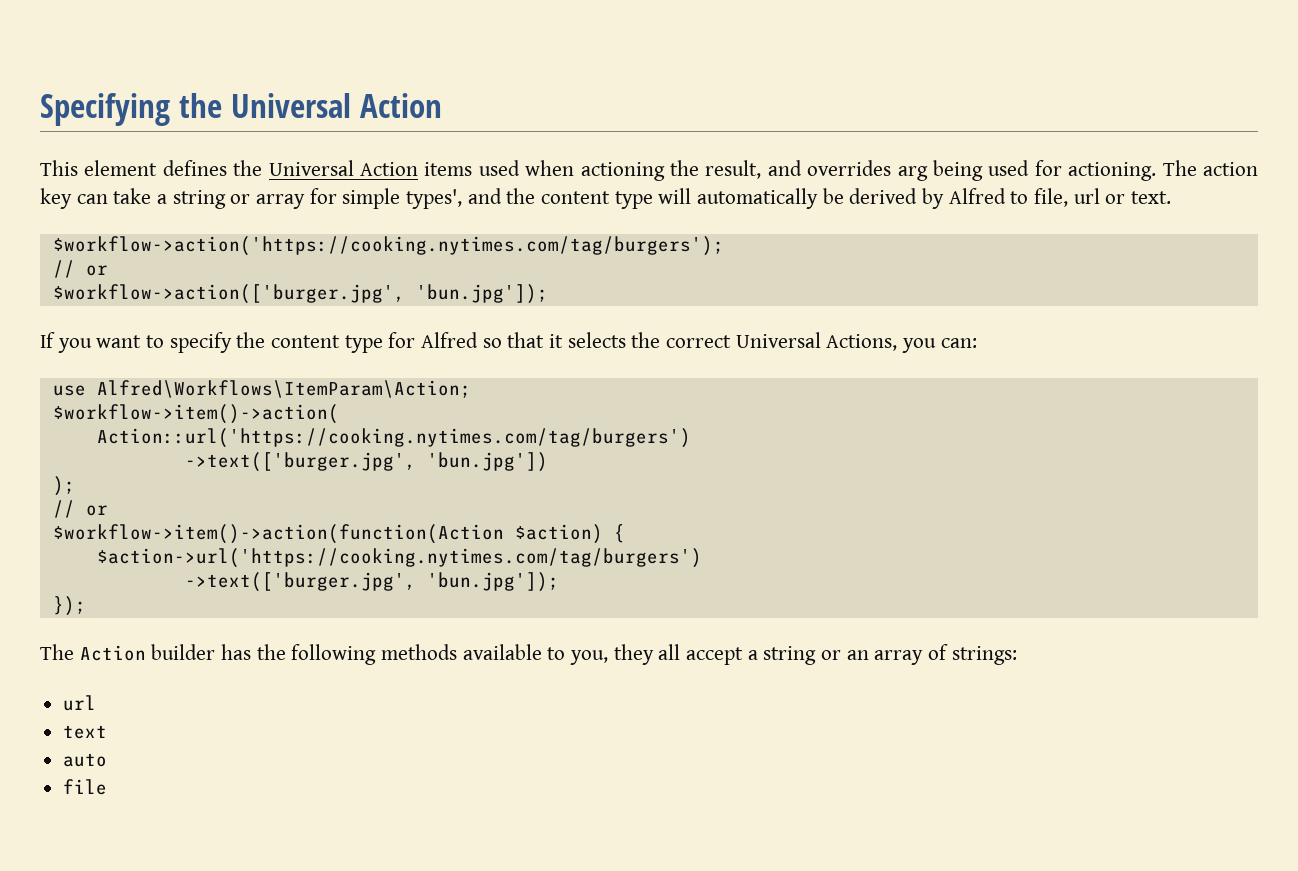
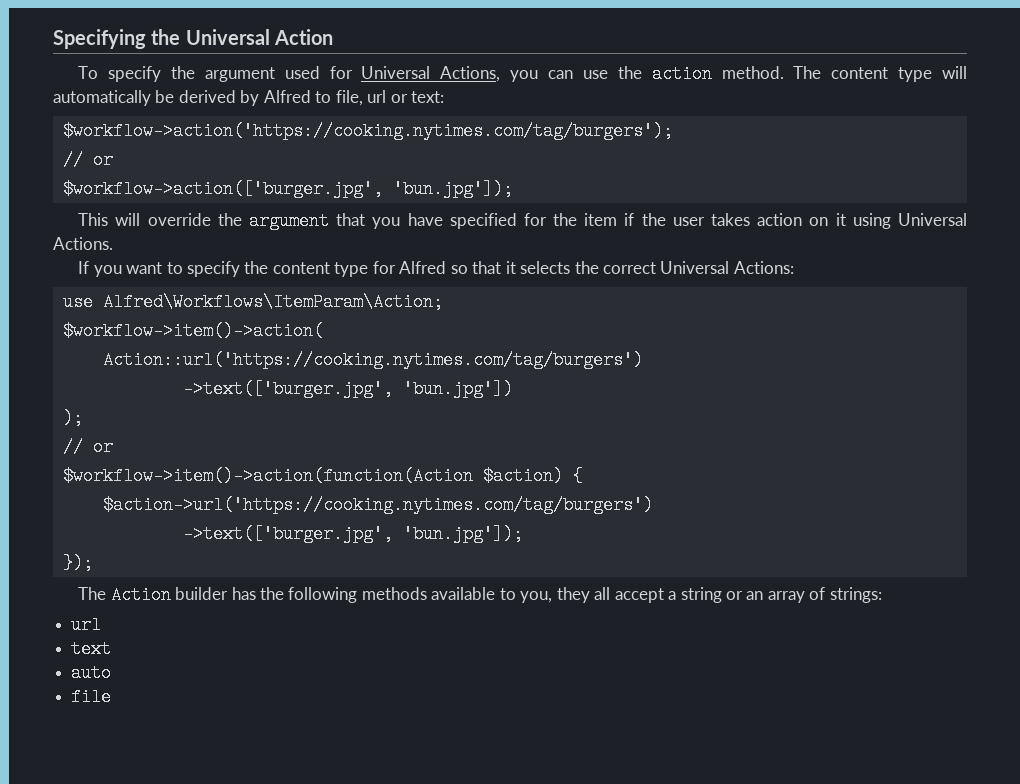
- This element defines the Universal Action items used when actioning the result, and overrides arg being used for actioning. The action key can take a string or array for simple types', and the content type will automatically be derived by Alfred to file, url or text.
+ To specify the argument used for Universal Actions, you can use the action method. The content type will automatically be derived by Alfred to file, url or text:
+ This will override the argument that you have specified for the item if the user takes action on it using Universal Actions.
- If you want to specify the content type for Alfred so that it selects the correct Universal Actions, you can:
+ If you want to specify the content type for Alfred so that it selects the correct Universal Actions:

